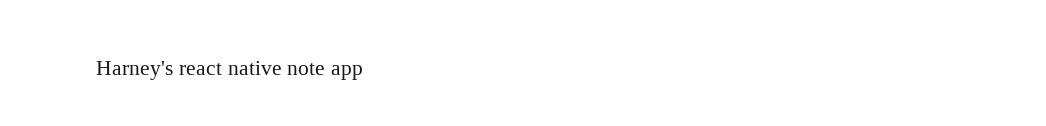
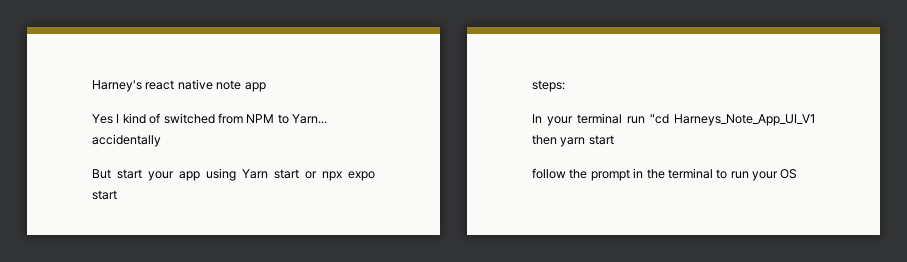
+ Yes I kind of switched from NPM to Yarn... accidentally
+ But start your app using Yarn start or npx expo start
+ steps:
+ In your terminal run "cd Harneys_Note_App_UI_V1 then yarn start
+ follow the prompt in the terminal to run your OS

